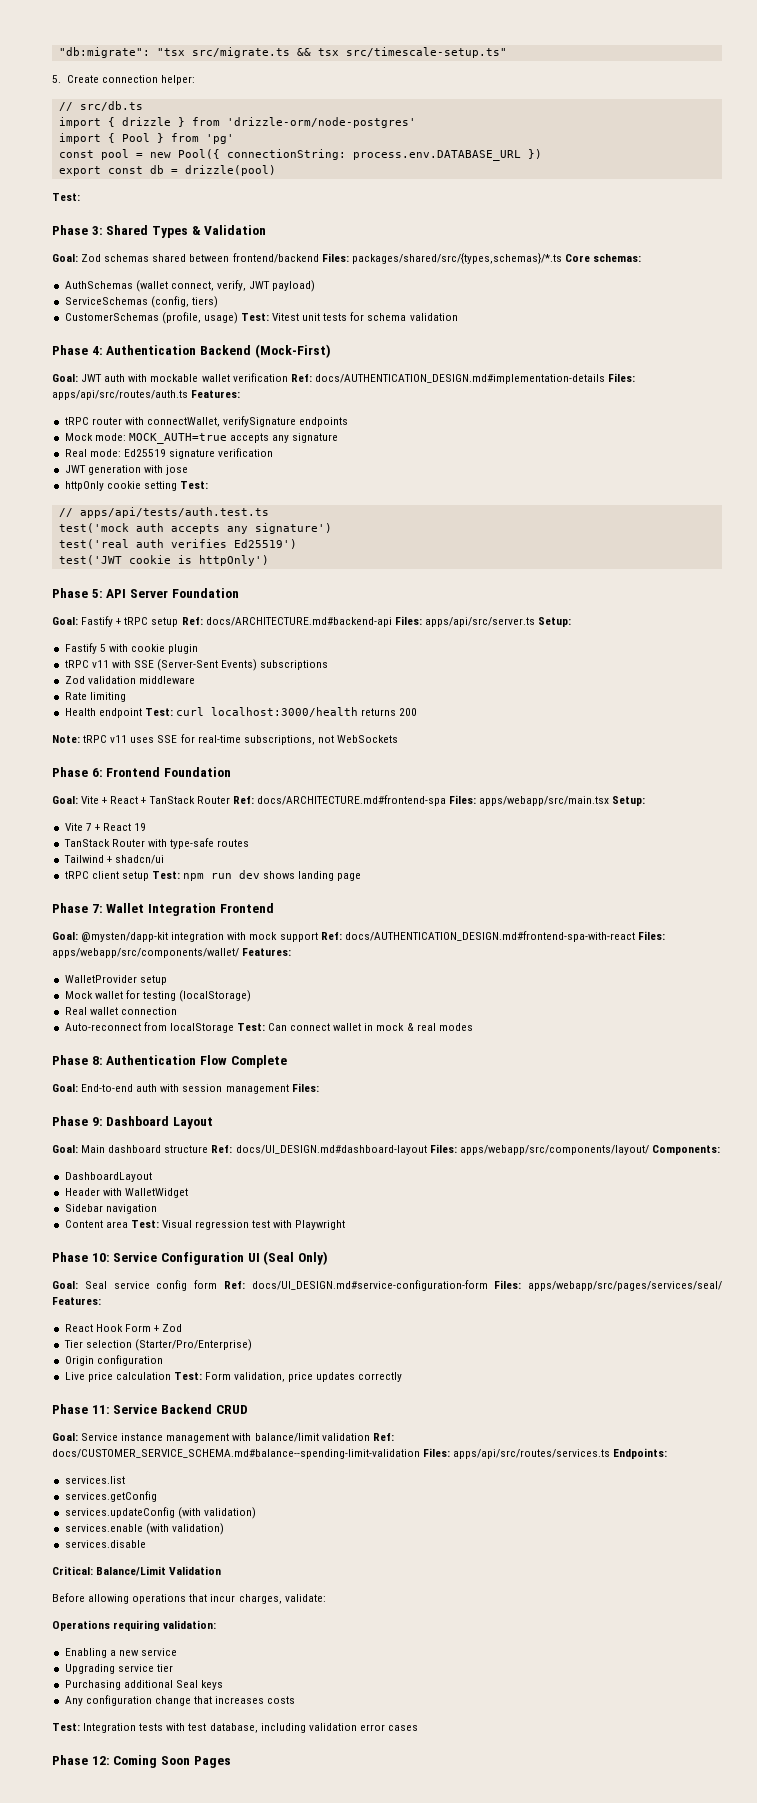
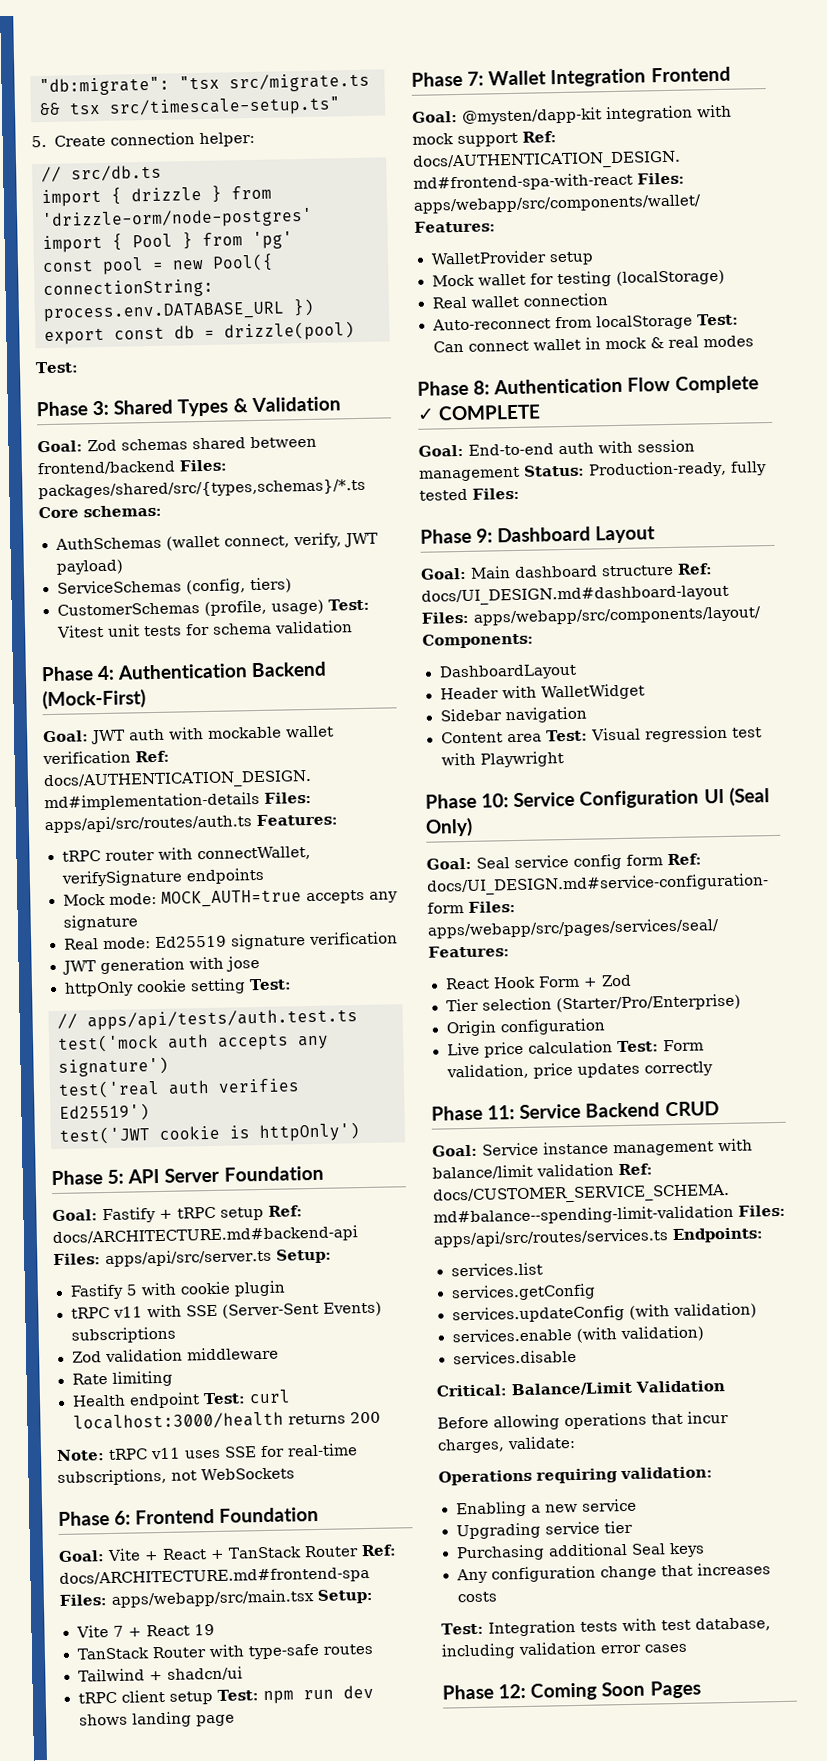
- Phase 8: Authentication Flow Complete
+ Phase 8: Authentication Flow Complete ✓ COMPLETE
- Goal: End-to-end auth with session management Files:
+ Goal: End-to-end auth with session management Status: Production-ready, fully tested Files:

